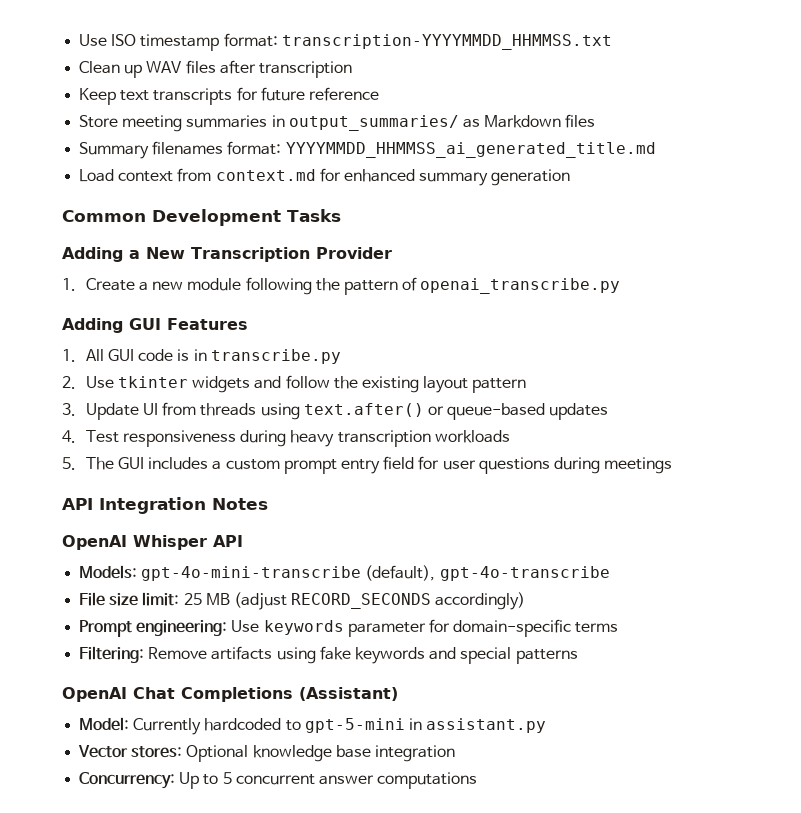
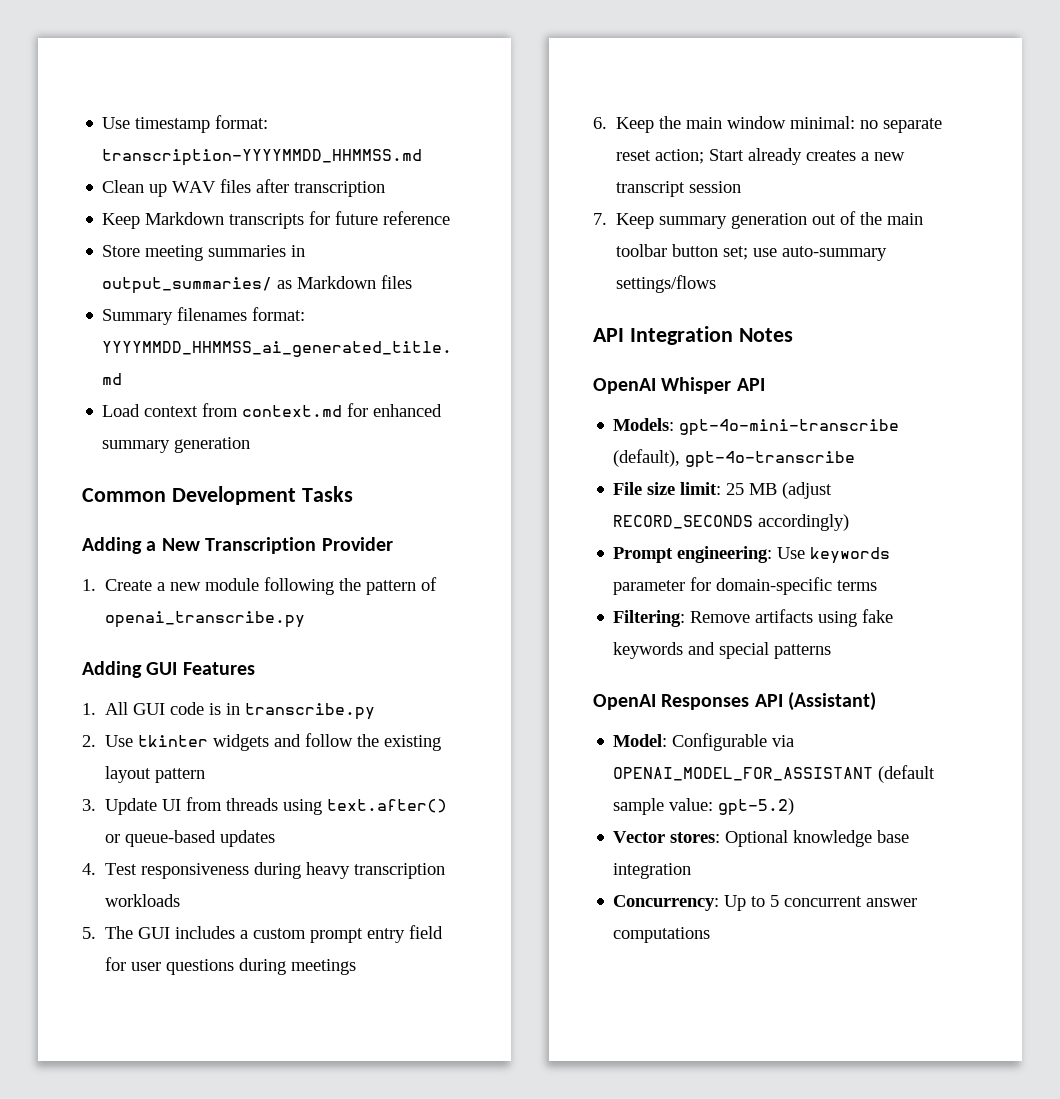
- Use ISO timestamp format: transcription-YYYYMMDD_HHMMSS.txt
+ Use timestamp format: transcription-YYYYMMDD_HHMMSS.md
- Keep text transcripts for future reference
+ Keep Markdown transcripts for future reference
+ 6. Keep the main window minimal: no separate reset action; Start already creates a new transcript session
+ 7. Keep summary generation out of the main toolbar button set; use auto-summary settings/flows
- OpenAI Chat Completions (Assistant)
+ OpenAI Responses API (Assistant)
- Model: Currently hardcoded to gpt-5-mini in assistant.py
+ Model: Configurable via OPENAI_MODEL_FOR_ASSISTANT (default sample value: gpt-5.2)

